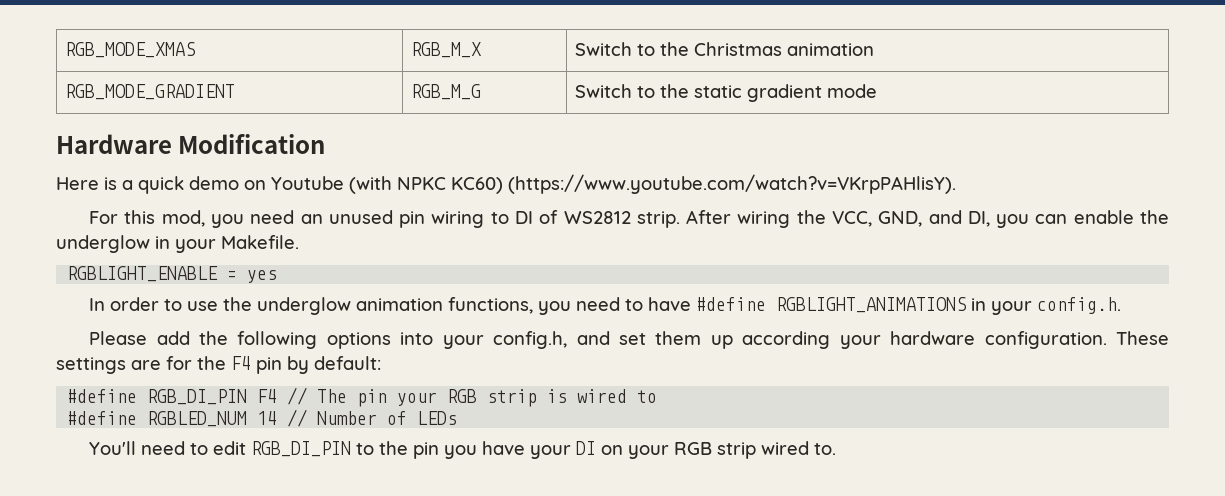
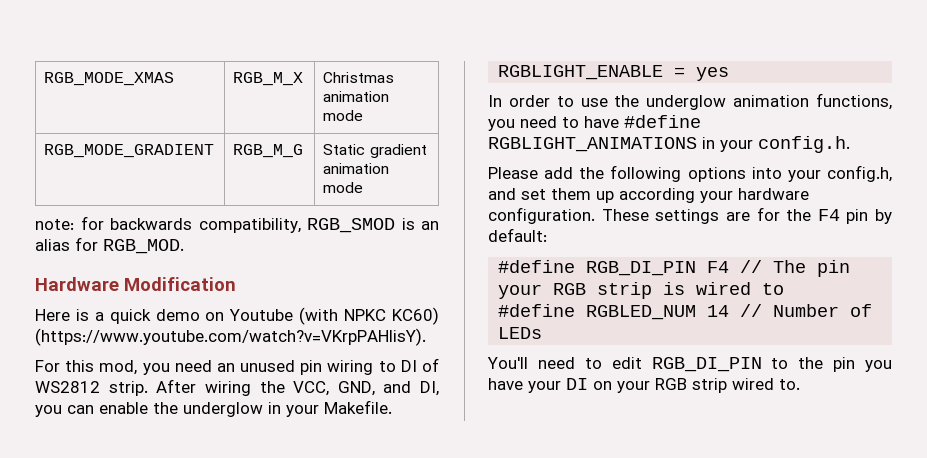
- RGB_MODE_XMAS | RGB_M_X | Switch to the Christmas animation
+ RGB_MODE_XMAS | RGB_M_X | Christmas animation mode
- RGB_MODE_GRADIENT | RGB_M_G | Switch to the static gradient mode
+ RGB_MODE_GRADIENT | RGB_M_G | Static gradient animation mode
+ note: for backwards compatibility, RGB_SMOD is an alias for RGB_MOD.

